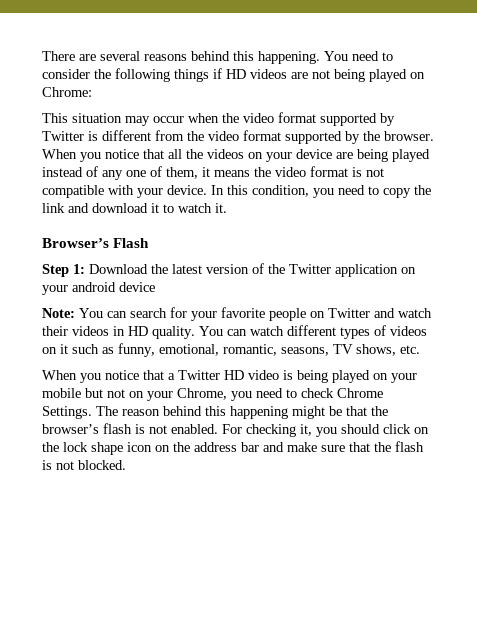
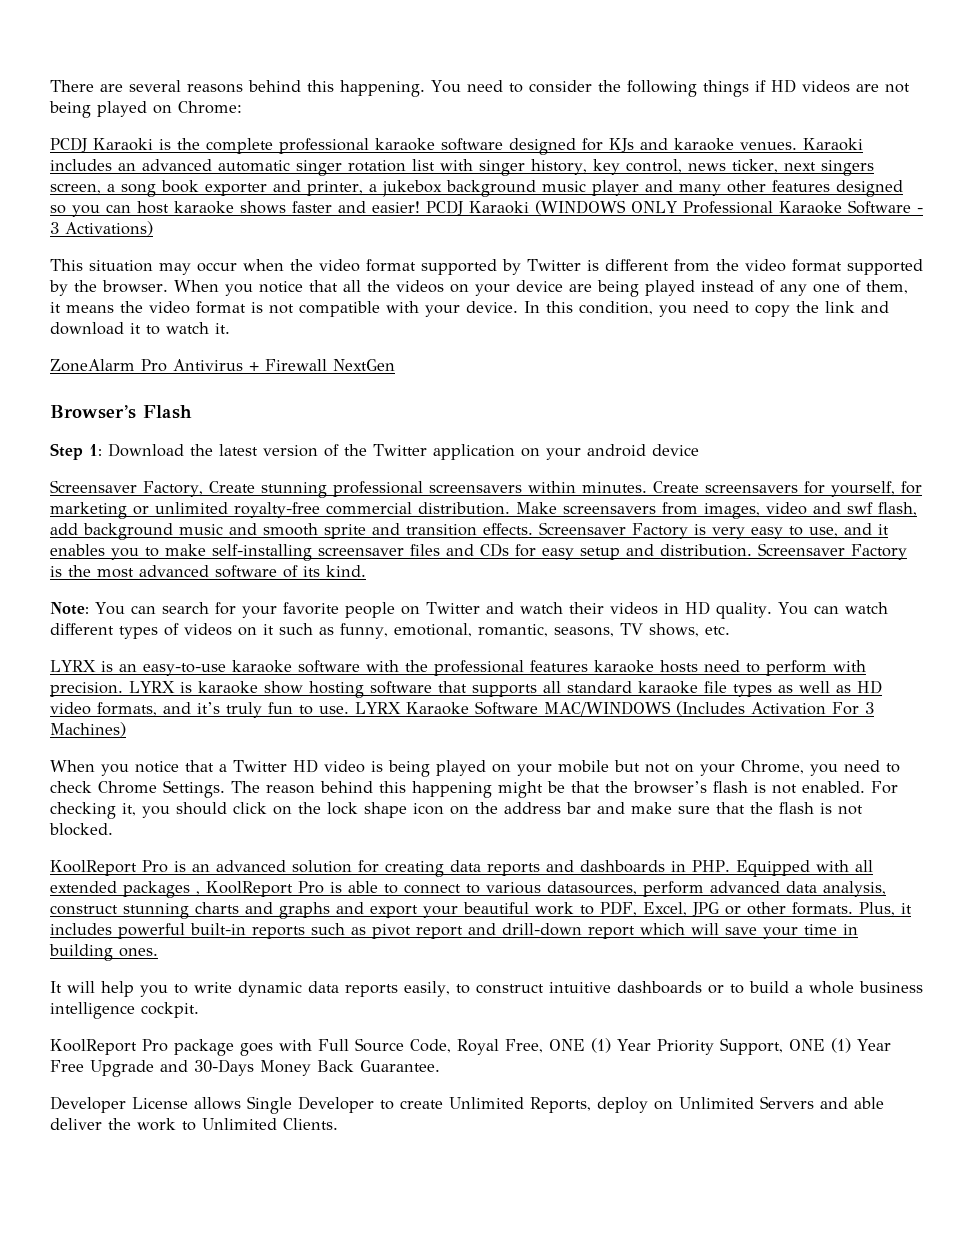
+ PCDJ Karaoki is the complete professional karaoke software designed for KJs and karaoke venues. Karaoki includes an advanced automatic singer rotation list with singer history, key control, news ticker, next singers screen, a song book exporter and printer, a jukebox background music player and many other features designed so you can host karaoke shows faster and easier! PCDJ Karaoki (WINDOWS ONLY Professional Karaoke Software - 3 Activations)
+ ZoneAlarm Pro Antivirus + Firewall NextGen
+ Screensaver Factory, Create stunning professional screensavers within minutes. Create screensavers for yourself, for marketing or unlimited royalty-free commercial distribution. Make screensavers from images, video and swf flash, add background music and smooth sprite and transition effects. Screensaver Factory is very easy to use, and it enables you to make self-installing screensaver files and CDs for easy setup and distribution. Screensaver Factory is the most advanced software of its kind.
+ LYRX is an easy-to-use karaoke software with the professional features karaoke hosts need to perform with precision. LYRX is karaoke show hosting software that supports all standard karaoke file types as well as HD video formats, and it’s truly fun to use. LYRX Karaoke Software MAC/WINDOWS (Includes Activation For 3 Machines)
+ KoolReport Pro is an advanced solution for creating data reports and dashboards in PHP. Equipped with all extended packages , KoolReport Pro is able to connect to various datasources, perform advanced data analysis, construct stunning charts and graphs and export your beautiful work to PDF, Excel, JPG or other formats. Plus, it includes powerful built-in reports such as pivot report and drill-down report which will save your time in building ones.
+ It will help you to write dynamic data reports easily, to construct intuitive dashboards or to build a whole business intelligence cockpit.
+ KoolReport Pro package goes with Full Source Code, Royal Free, ONE (1) Year Priority Support, ONE (1) Year Free Upgrade and 30-Days Money Back Guarantee.
+ Developer License allows Single Developer to create Unlimited Reports, deploy on Unlimited Servers and able deliver the work to Unlimited Clients.

